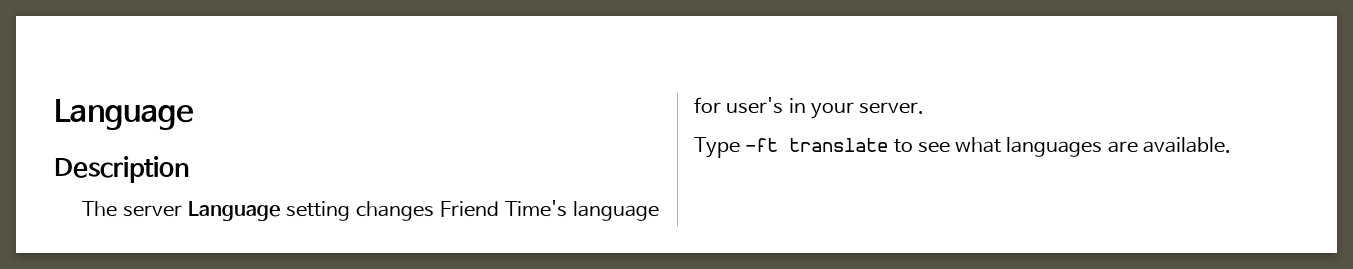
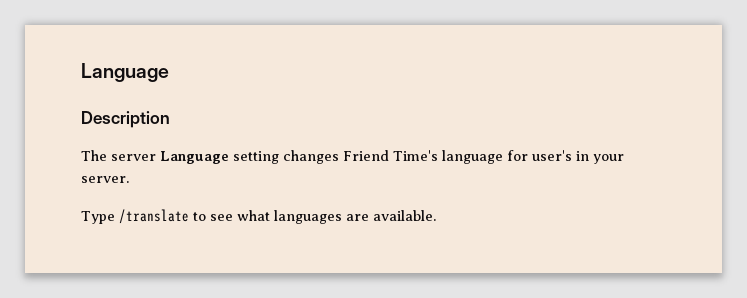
- Type -ft translate to see what languages are available.
+ Type /translate to see what languages are available.

